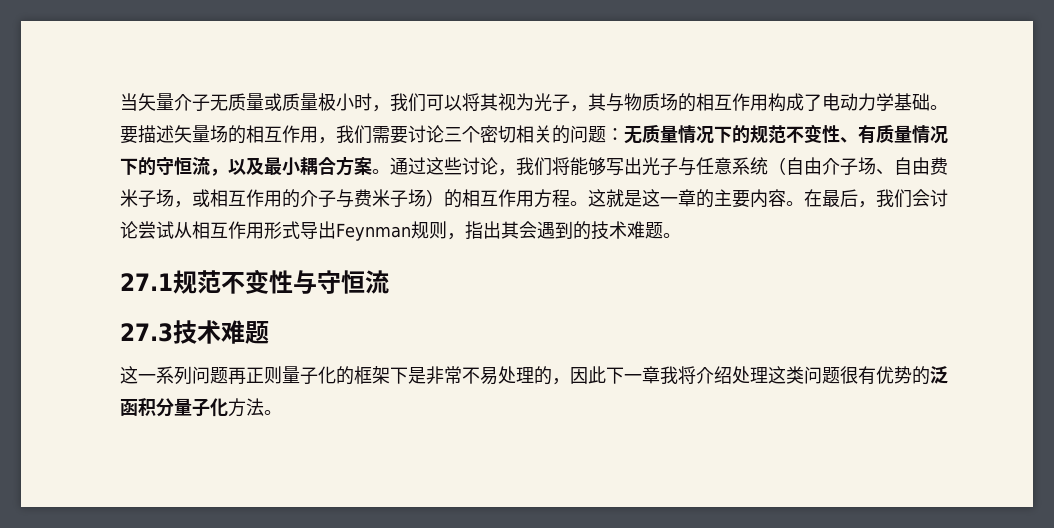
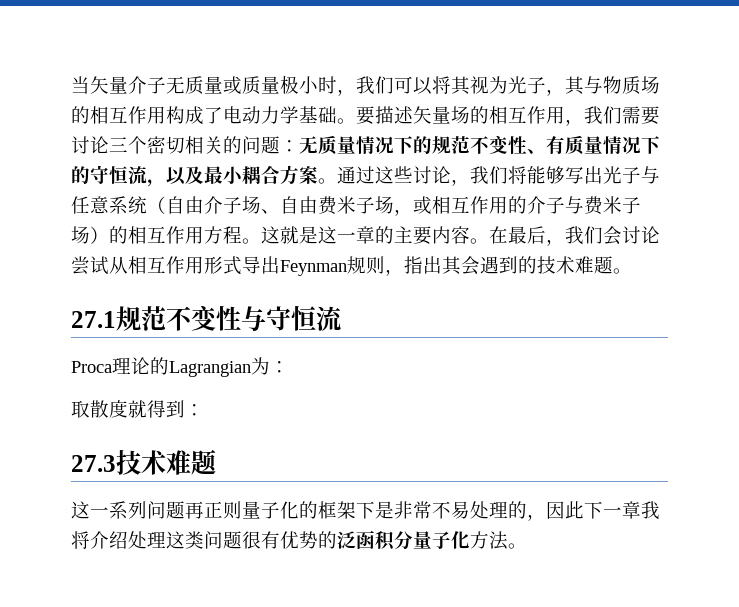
+ Proca理论的Lagrangian为：
+ 取散度就得到：

